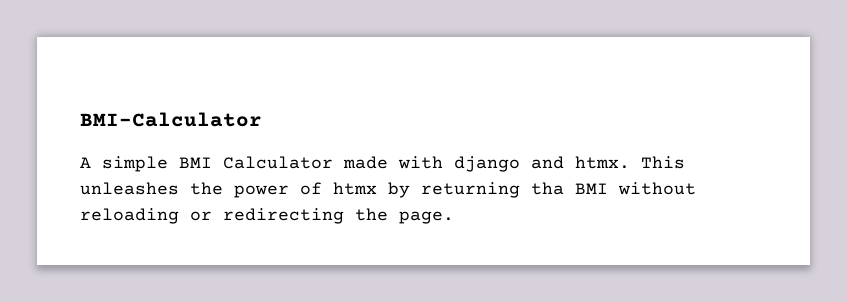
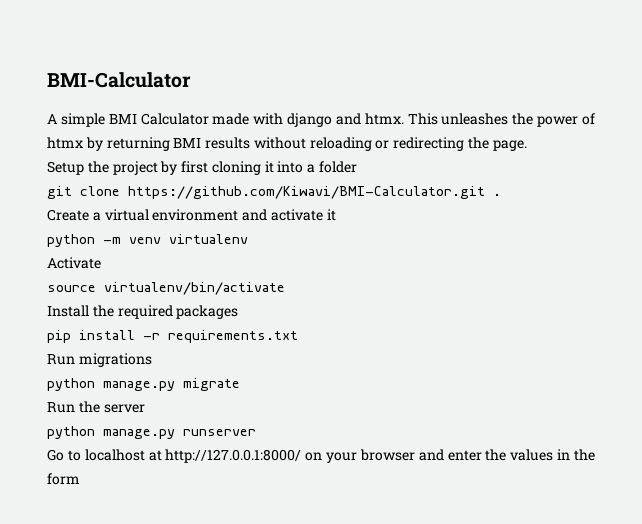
- This unleashes the power of htmx by returning tha BMI without reloading or redirecting the page.
+ This unleashes the power of htmx by returning BMI results without reloading or redirecting the page.
+ Setup the project by first cloning it into a folder
+ git clone https://github.com/Kiwavi/BMI-Calculator.git .
+ Create a virtual environment and activate it
+ python -m venv virtualenv
+ Activate
+ source virtualenv/bin/activate
+ Install the required packages
+ pip install -r requirements.txt
+ Run migrations
+ python manage.py migrate
+ Run the server
+ python manage.py runserver
+ Go to localhost at http://127.0.0.1:8000/ on your browser and enter the values in the form

